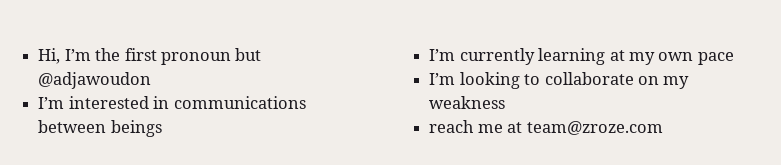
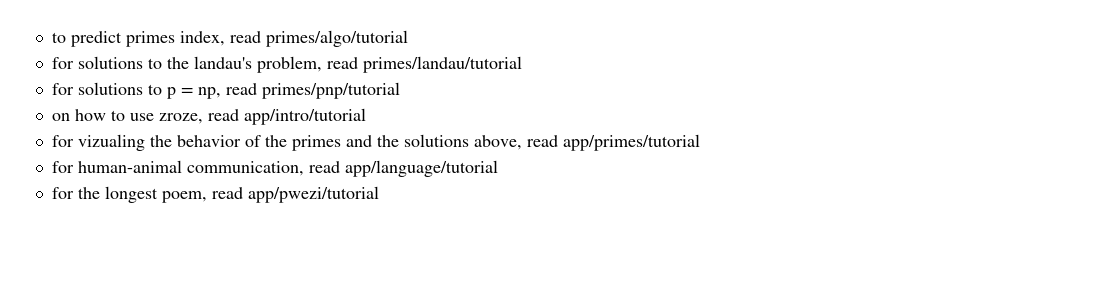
- Hi, I’m the first pronoun but @adjawoudon
- I’m interested in communications between beings
- I’m currently learning at my own pace
- I’m looking to collaborate on my weakness
- reach me at team@zroze.com
+ to predict primes index, read primes/algo/tutorial
+ for solutions to the landau's problem, read primes/landau/tutorial
+ for solutions to p = np, read primes/pnp/tutorial
+ on how to use zroze, read app/intro/tutorial
+ for vizualing the behavior of the primes and the solutions above, read app/primes/tutorial
+ for human-animal communication, read app/language/tutorial
+ for the longest poem, read app/pwezi/tutorial

